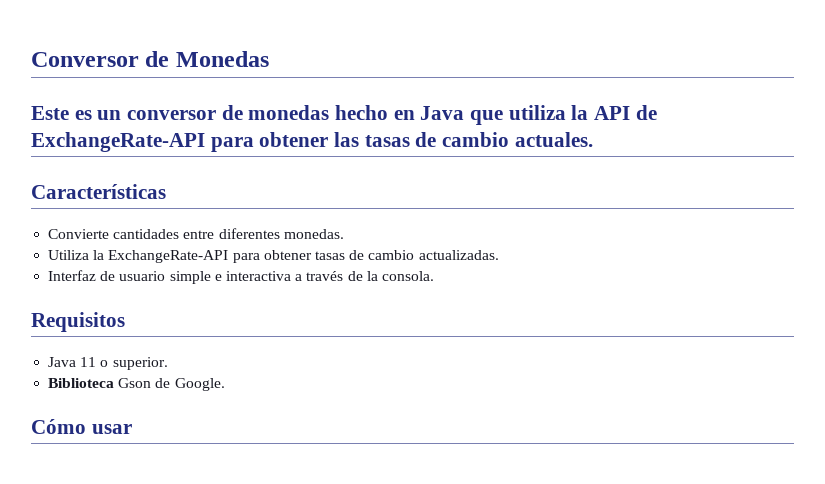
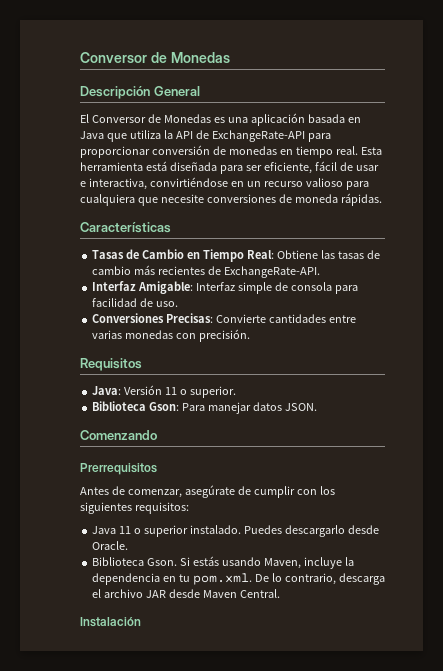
- Este es un conversor de monedas hecho en Java que utiliza la API de ExchangeRate-API para obtener las tasas de cambio actuales.
+ Descripción General
+ El Conversor de Monedas es una aplicación basada en Java que utiliza la API de ExchangeRate-API para proporcionar conversión de monedas en tiempo real. Esta herramienta está diseñada para ser eficiente, fácil de usar e interactiva, convirtiéndose en un recurso valioso para cualquiera que necesite conversiones de moneda rápidas.
  Características
- Convierte cantidades entre diferentes monedas.
- Utiliza la ExchangeRate-API para obtener tasas de cambio actualizadas.
- Interfaz de usuario simple e interactiva a través de la consola.
+ Tasas de Cambio en Tiempo Real: Obtiene las tasas de cambio más recientes de ExchangeRate-API.
+ Interfaz Amigable: Interfaz simple de consola para facilidad de uso.
+ Conversiones Precisas: Convierte cantidades entre varias monedas con precisión.
- Java 11 o superior.
+ Java: Versión 11 o superior.
- Biblioteca Gson de Google.
- Cómo usar
+ Biblioteca Gson: Para manejar datos JSON.
+ Comenzando
+ Prerrequisitos
+ Antes de comenzar, asegúrate de cumplir con los siguientes requisitos:
+ Java 11 o superior instalado. Puedes descargarlo desde Oracle.
+ Biblioteca Gson. Si estás usando Maven, incluye la dependencia en tu pom.xml. De lo contrario, descarga el archivo JAR desde Maven Central.
+ Instalación

